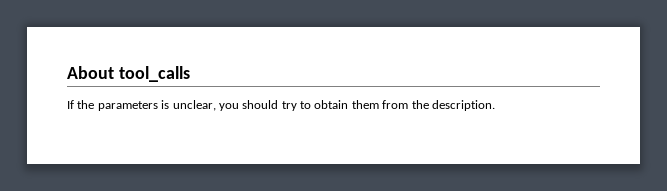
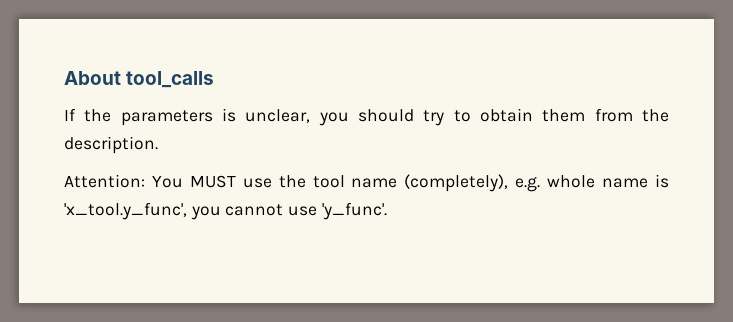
+ Attention: You MUST use the tool name (completely), e.g. whole name is 'x_tool.y_func', you cannot use 'y_func'.

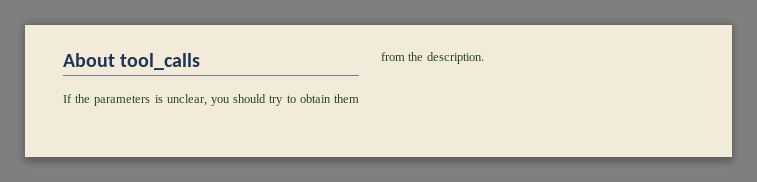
- Attention: You MUST use the tool name (completely), e.g. whole name is 'x_tool.y_func', you cannot use 'y_func'.

